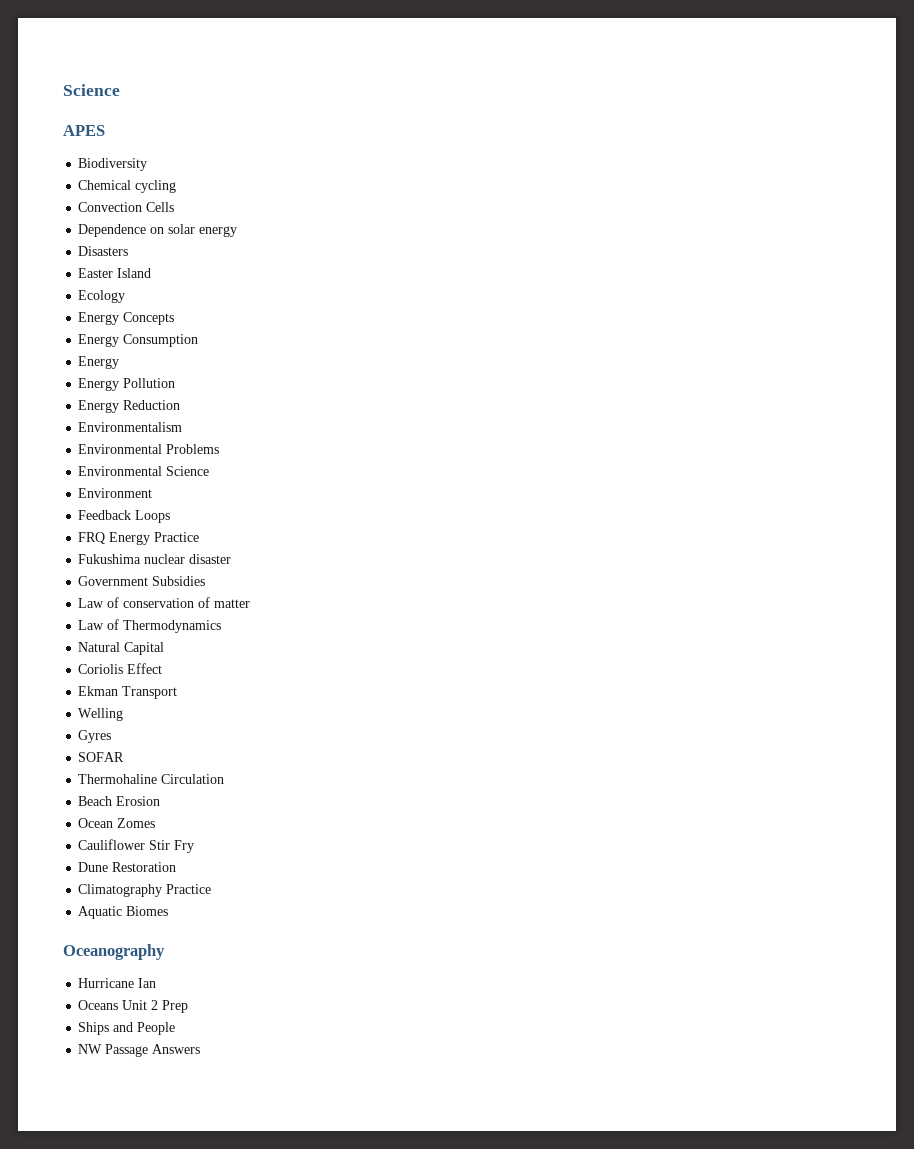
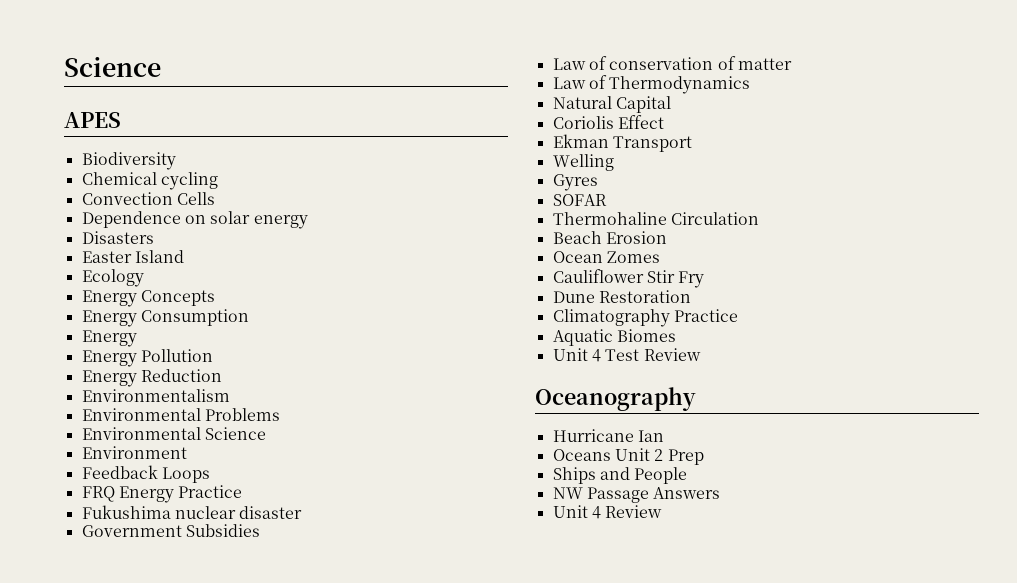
+ Unit 4 Test Review
+ Unit 4 Review

